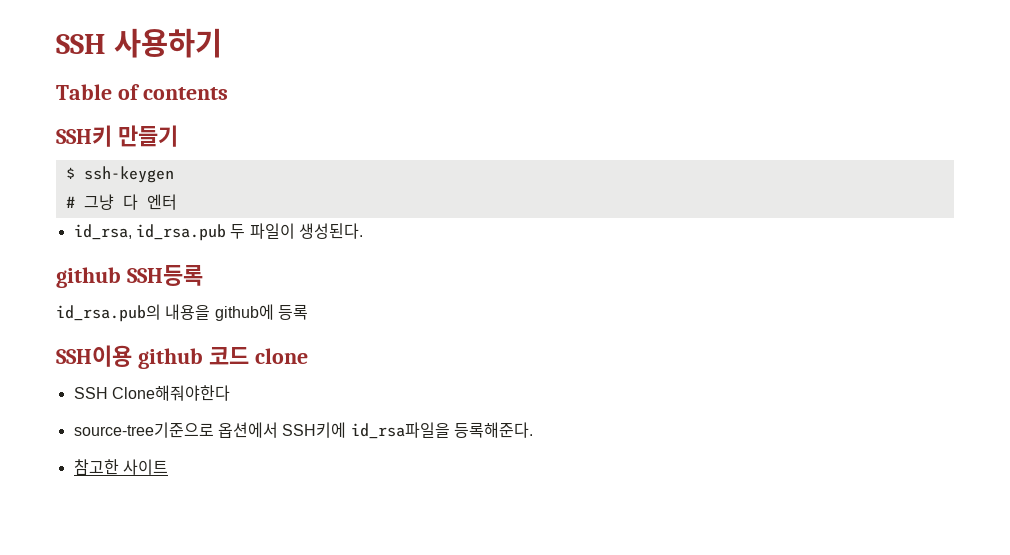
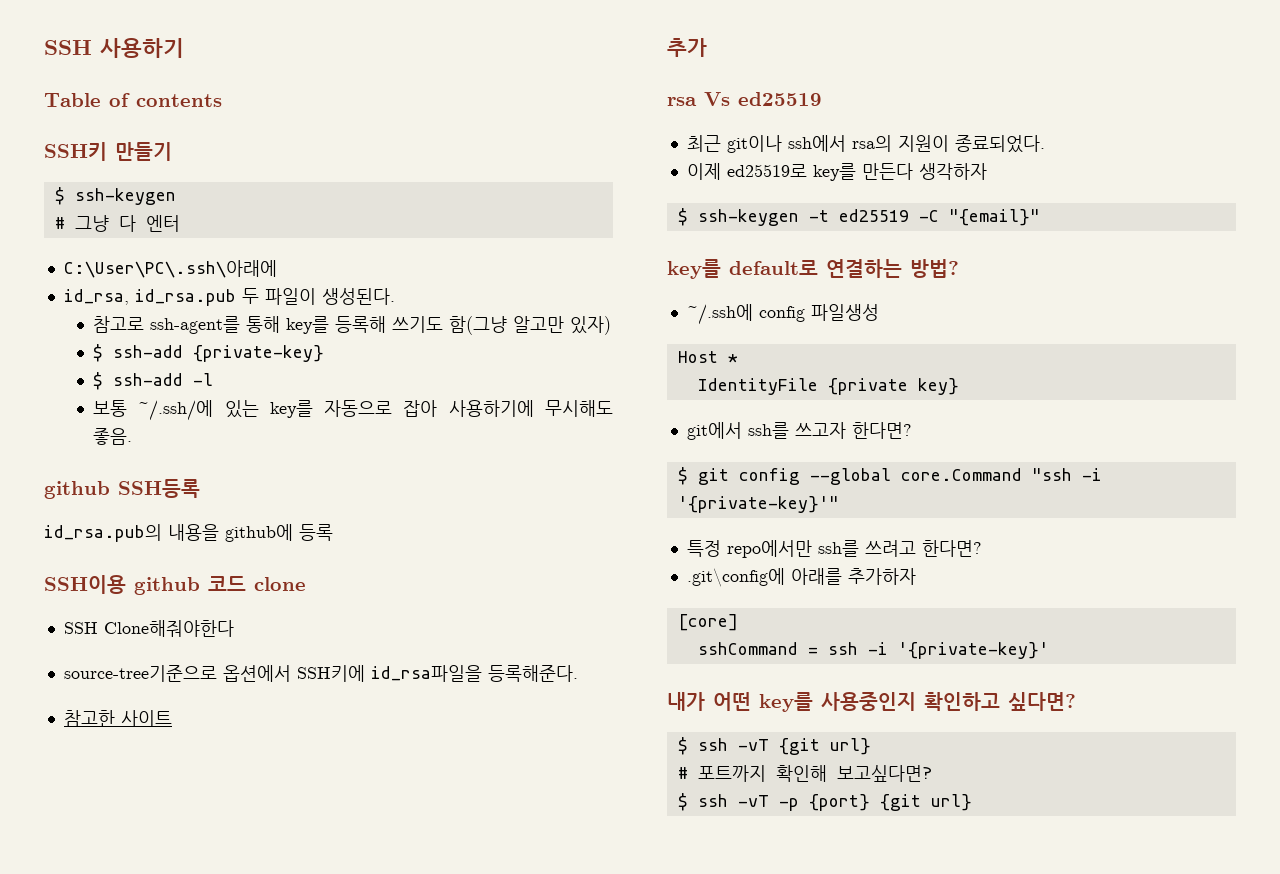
+ C:\User\PC\.ssh\아래에
+ 참고로 ssh-agent를 통해 key를 등록해 쓰기도 함(그냥 알고만 있자)
+ $ ssh-add {private-key}
+ $ ssh-add -l
+ 보통 ~/.ssh/에 있는 key를 자동으로 잡아 사용하기에 무시해도 좋음.
+ 추가
+ rsa Vs ed25519
+ 최근 git이나 ssh에서 rsa의 지원이 종료되었다.
+ 이제 ed25519로 key를 만든다 생각하자
+ $ ssh-keygen -t ed25519 -C "{email}"
+ key를 default로 연결하는 방법?
+ ~/.ssh에 config 파일생성
+ Host *
+ IdentityFile {private key}
+ git에서 ssh를 쓰고자 한다면?
+ $ git config --global core.Command "ssh -i '{private-key}'"
+ 특정 repo에서만 ssh를 쓰려고 한다면?
+ .git\config에 아래를 추가하자
+ [core]
+ sshCommand = ssh -i '{private-key}'
+ 내가 어떤 key를 사용중인지 확인하고 싶다면?
+ $ ssh -vT {git url}
+ # 포트까지 확인해 보고싶다면?
+ $ ssh -vT -p {port} {git url}

